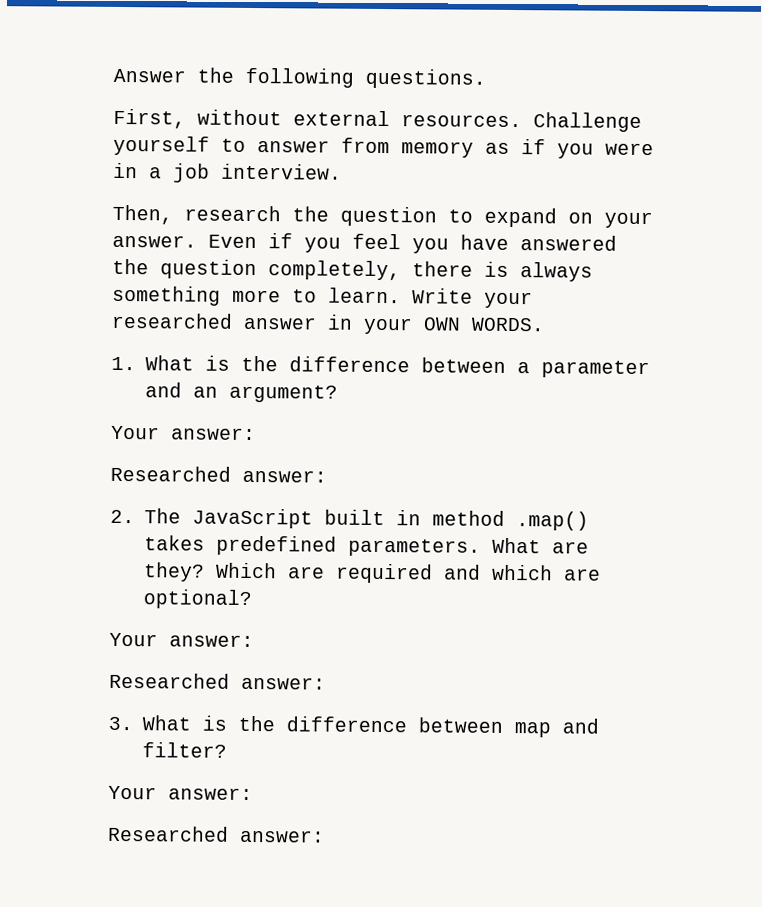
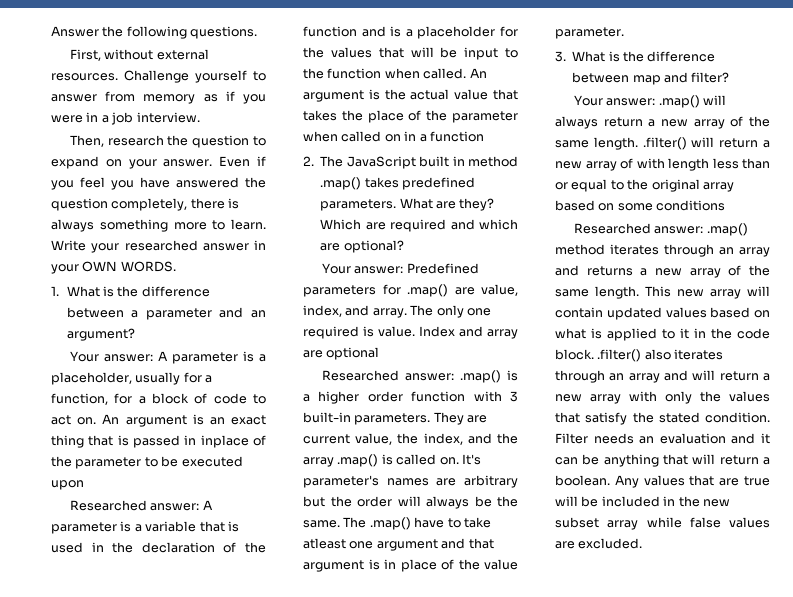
  1. What is the difference between a parameter and an argument?
- Your answer:
- Researched answer:
+ Your answer: A parameter is a placeholder, usually for a function, for a block of code to act on. An argument is an exact thing that is passed in inplace of the parameter to be executed upon
+ Researched answer: A parameter is a variable that is used in the declaration of the function and is a placeholder for the values that will be input to the function when called. An argument is the actual value that takes the place of the parameter when called on in a function
  Which are required and which are optional?
- Your answer:
- Researched answer:
+ Your answer: Predefined parameters for .map() are value, index, and array. The only one required is value. Index and array are optional
+ Researched answer: .map() is a higher order function with 3 built-in parameters. They are current value, the index, and the array .map() is called on. It's parameter's names are arbitrary but the order will always be the same. The .map() have to take atleast one argument and that argument is in place of the value parameter.
  3. What is the difference between map and filter?
- Your answer:
- Researched answer:
+ Your answer: .map() will always return a new array of the same length. .filter() will return a new array of with length less than or equal to the original array based on some conditions
+ Researched answer: .map() method iterates through an array and returns a new array of the same length. This new array will contain updated values based on what is applied to it in the code block. .filter() also iterates through an array and will return a new array with only the values that satisfy the stated condition. Filter needs an evaluation and it can be anything that will return a boolean. Any values that are true will be included in the new subset array while false values are excluded.

